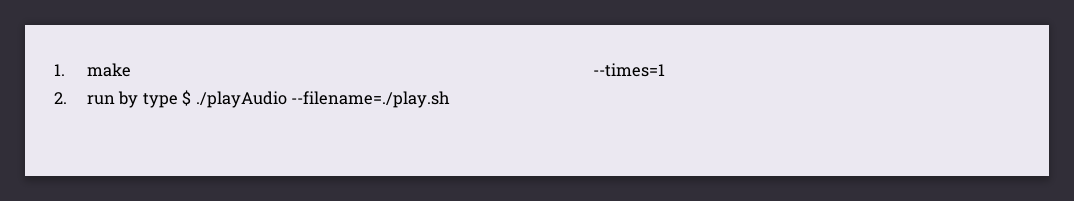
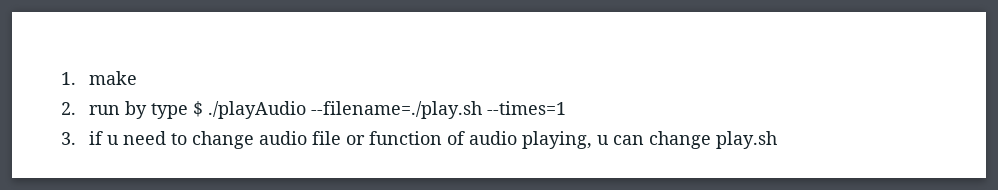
+ 3. if u need to change audio file or function of audio playing, u can change play.sh

